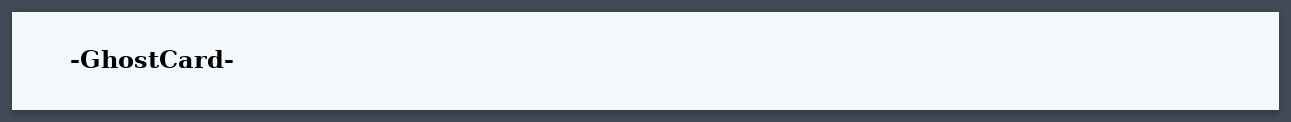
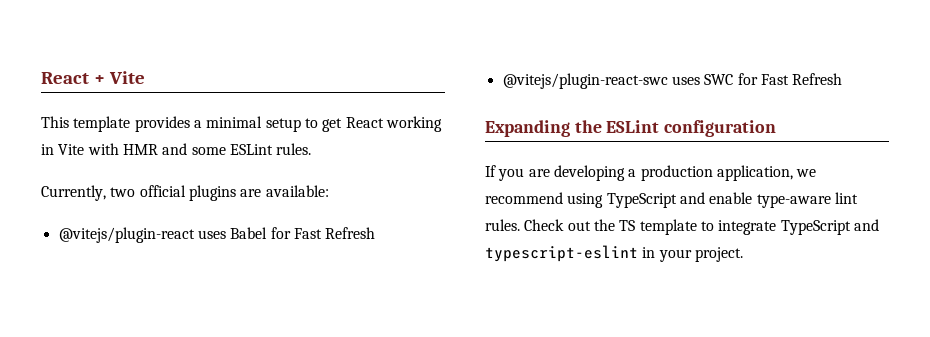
- -GhostCard-
+ React + Vite
+ This template provides a minimal setup to get React working in Vite with HMR and some ESLint rules.
+ Currently, two official plugins are available:
+ @vitejs/plugin-react uses Babel for Fast Refresh
+ @vitejs/plugin-react-swc uses SWC for Fast Refresh
+ Expanding the ESLint configuration
+ If you are developing a production application, we recommend using TypeScript and enable type-aware lint rules. Check out the TS template to integrate TypeScript and typescript-eslint in your project.

